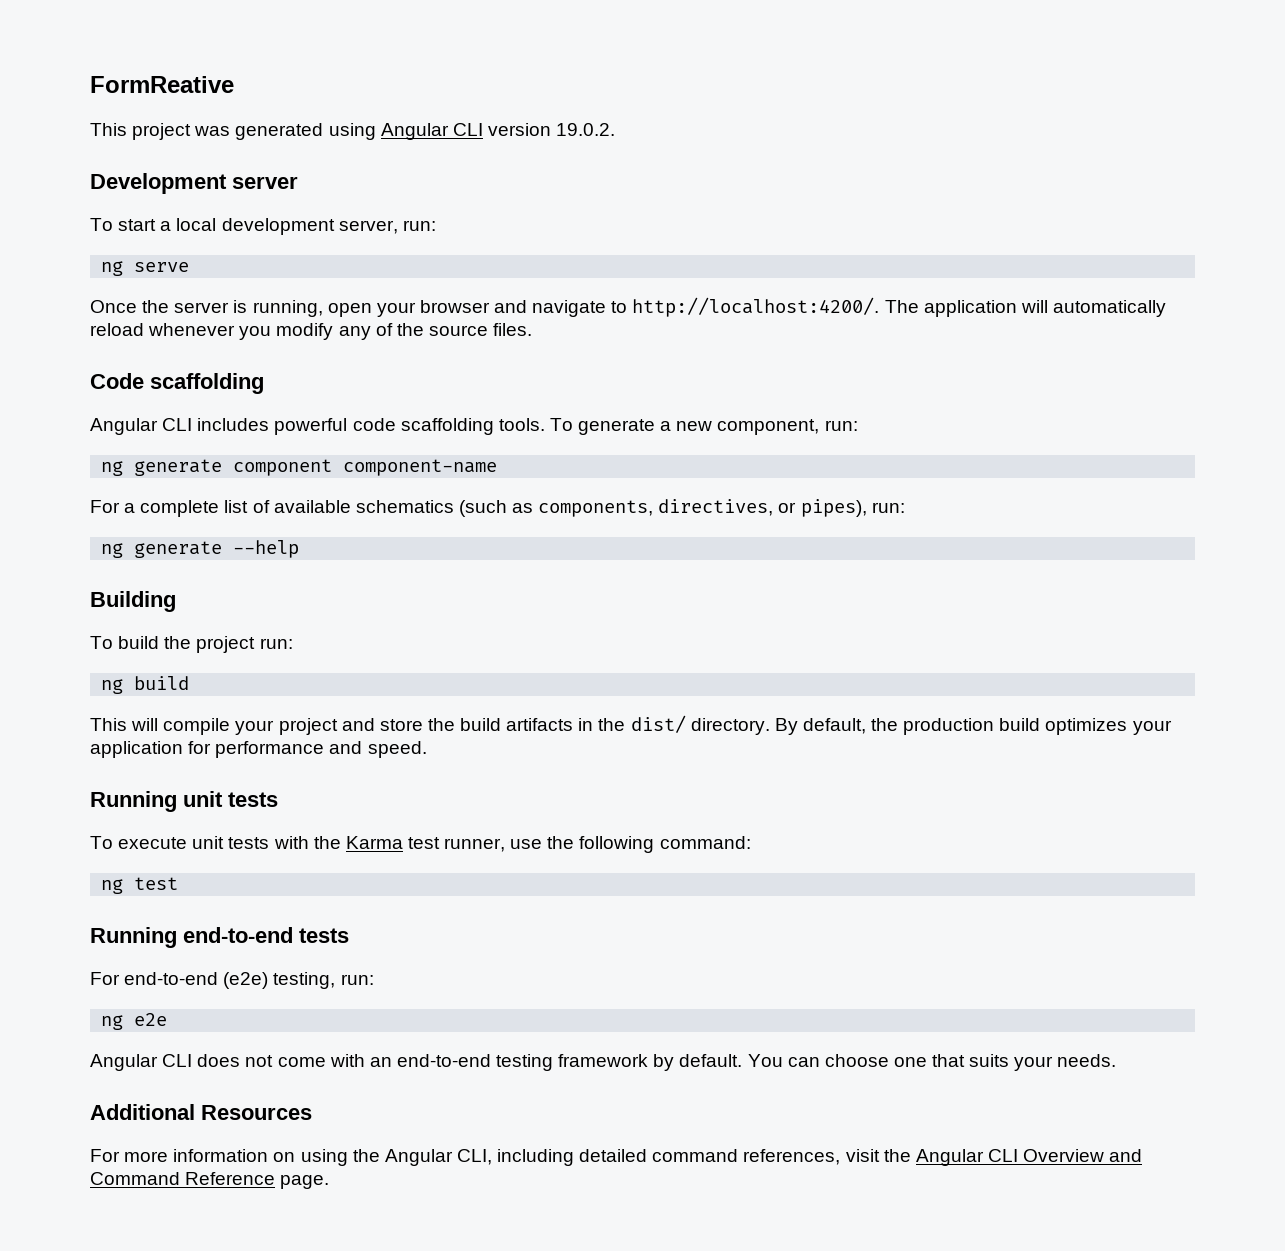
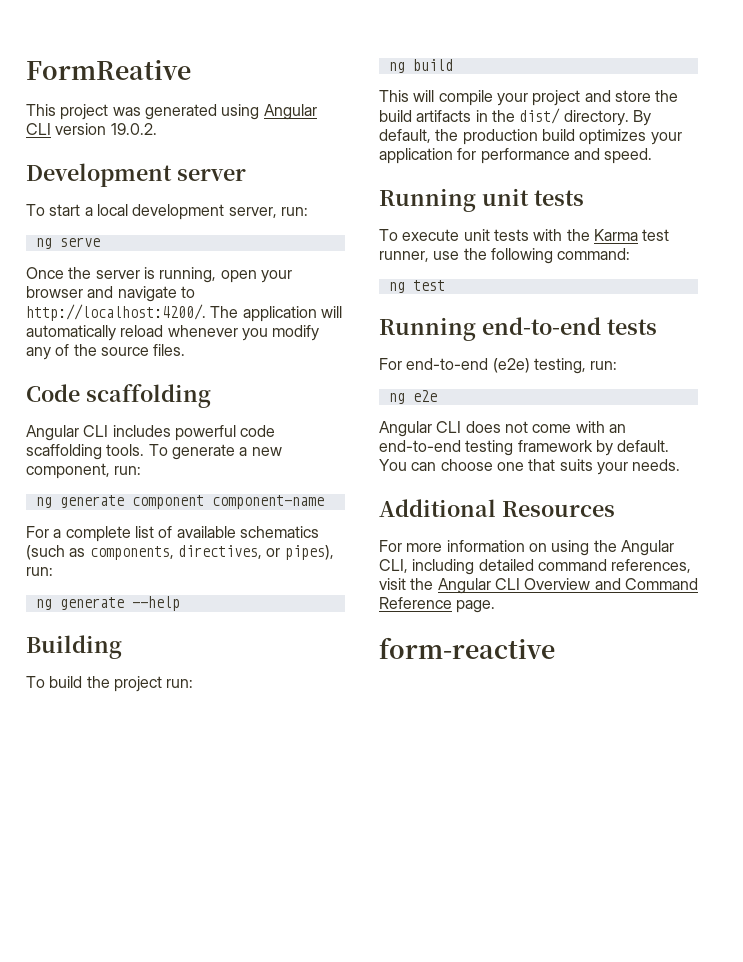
+ form-reactive

